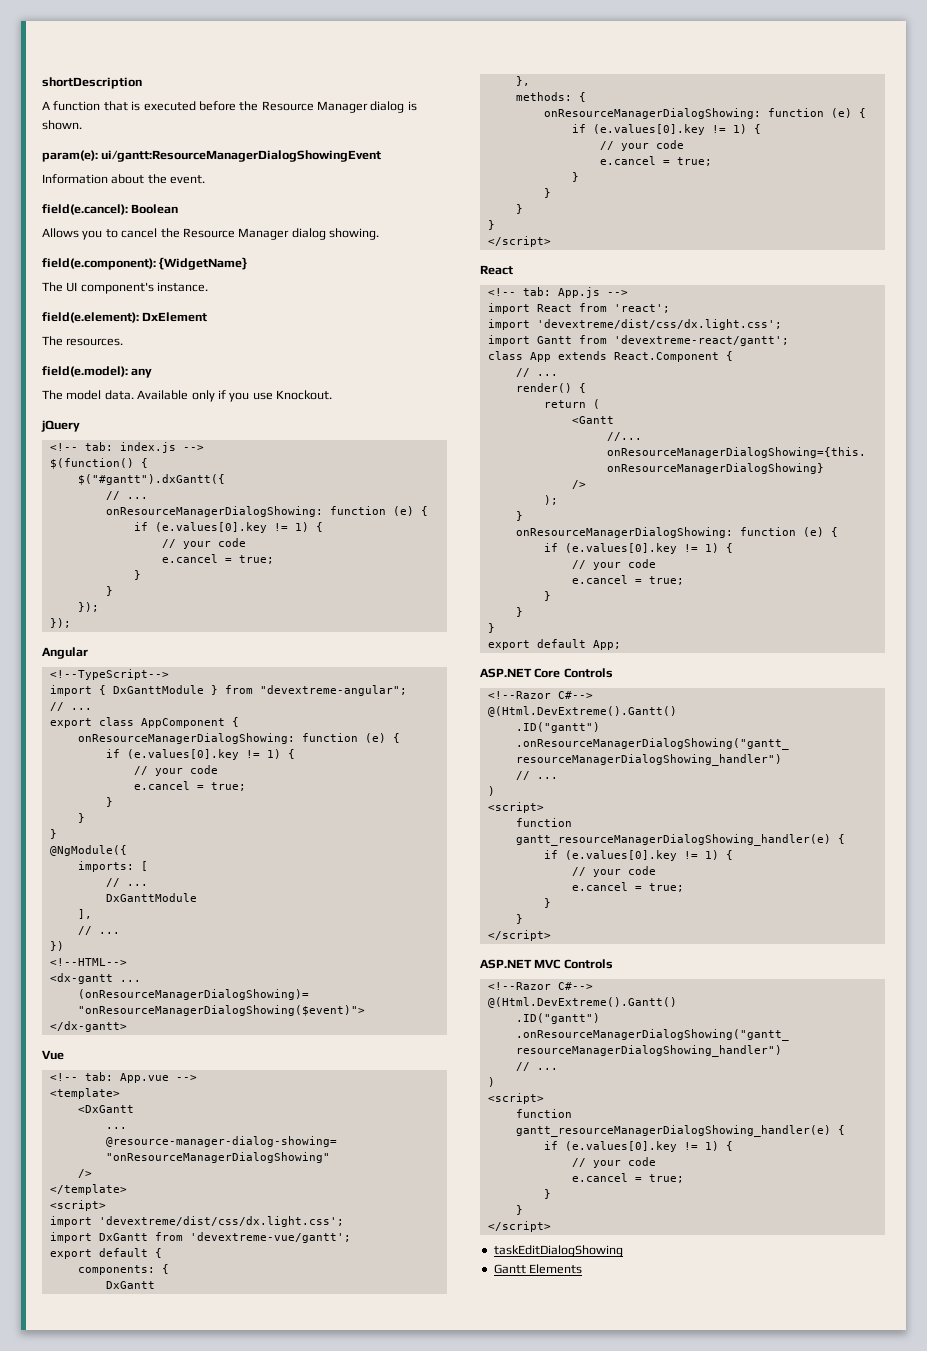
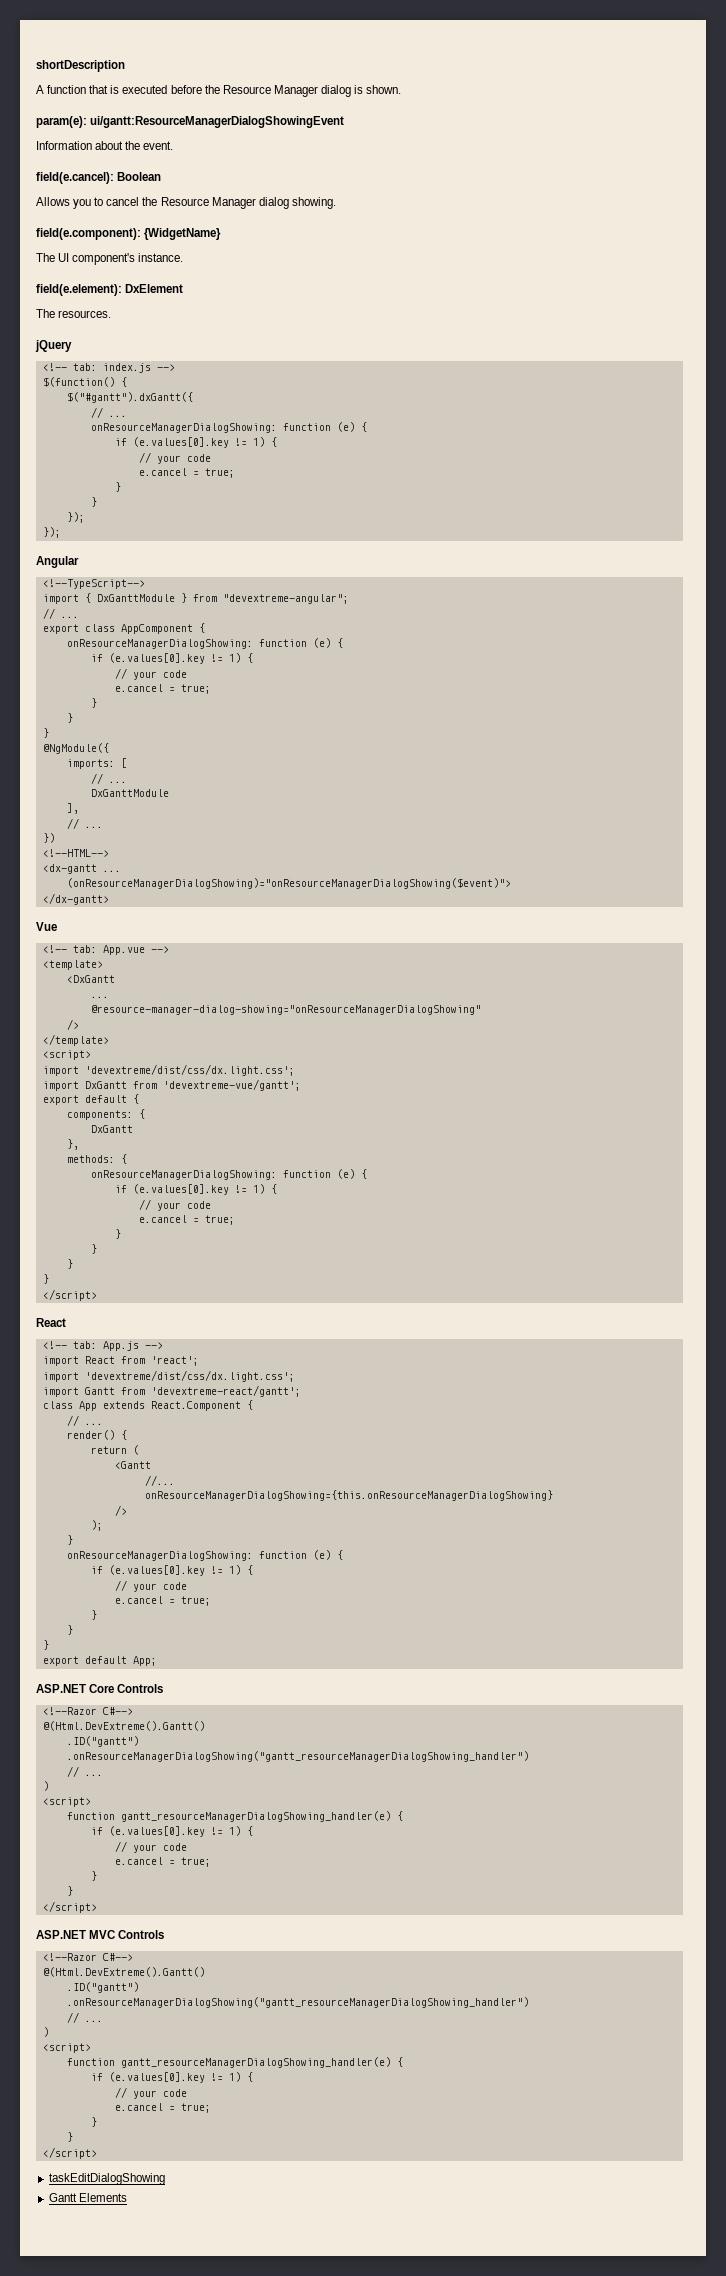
- field(e.model): any
- The model data. Available only if you use Knockout.

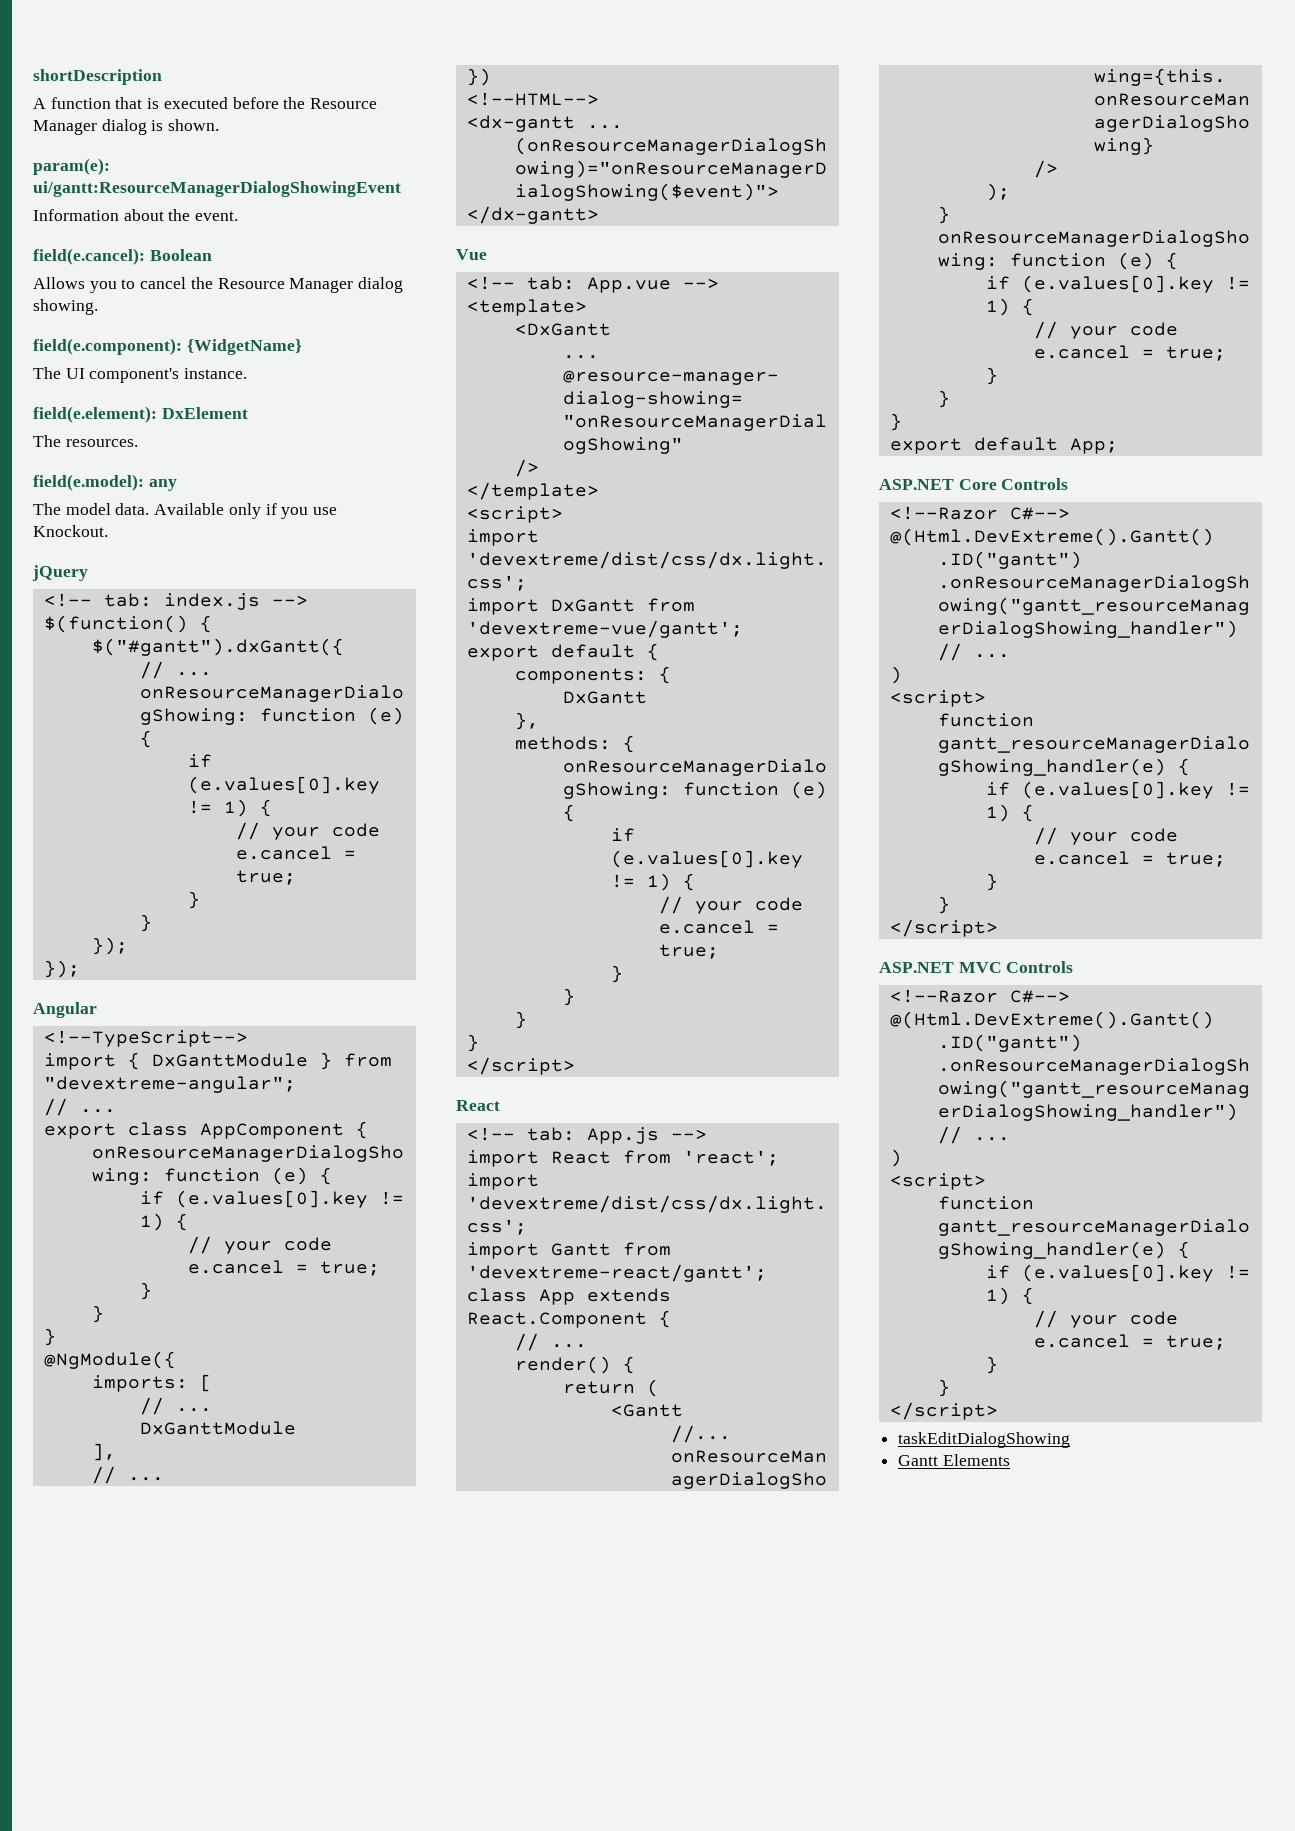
+ field(e.model): any
+ The model data. Available only if you use Knockout.

